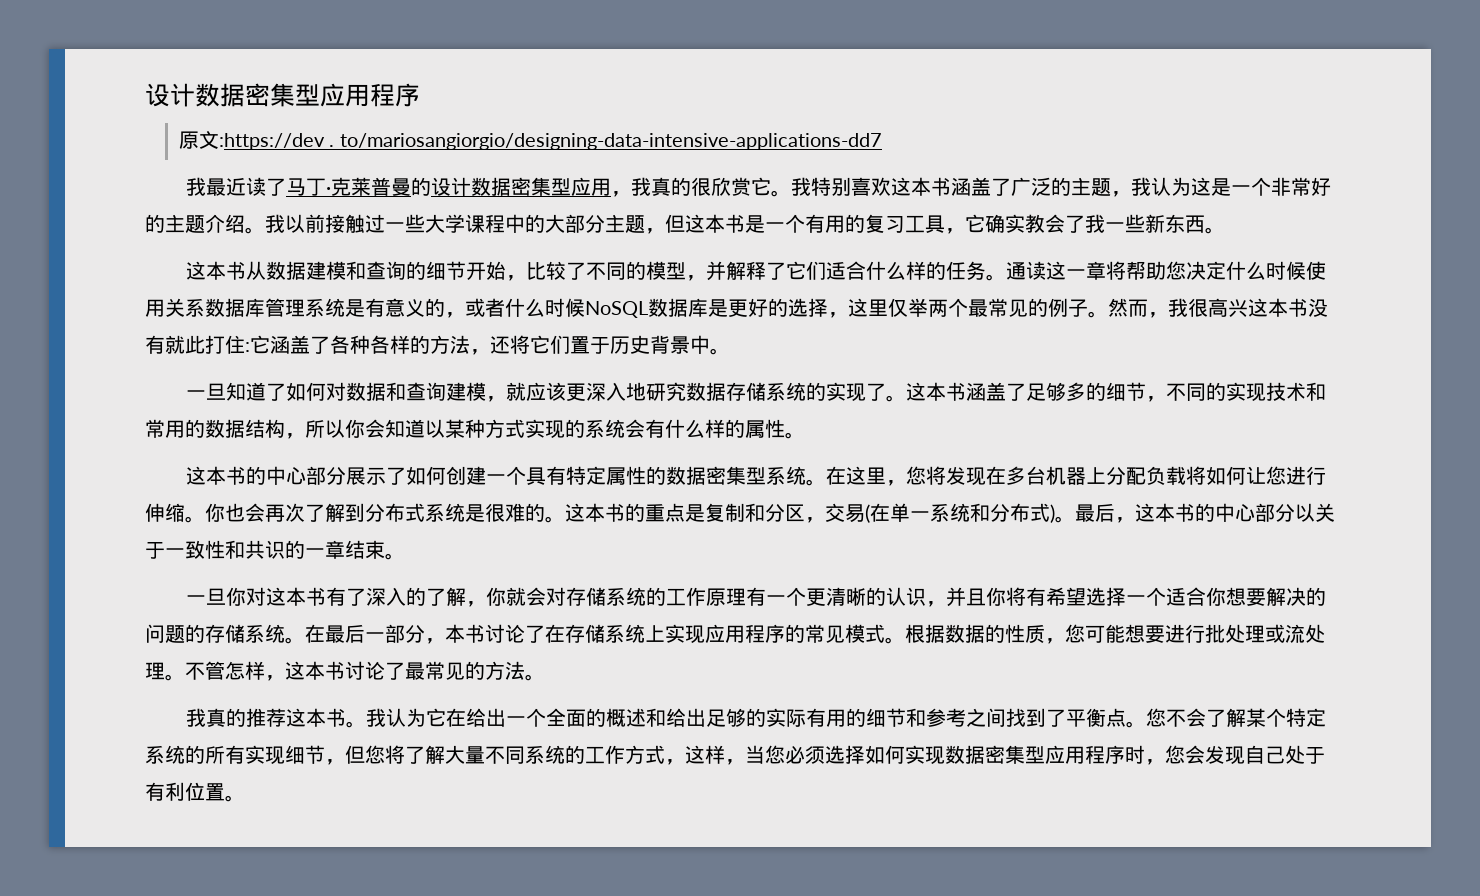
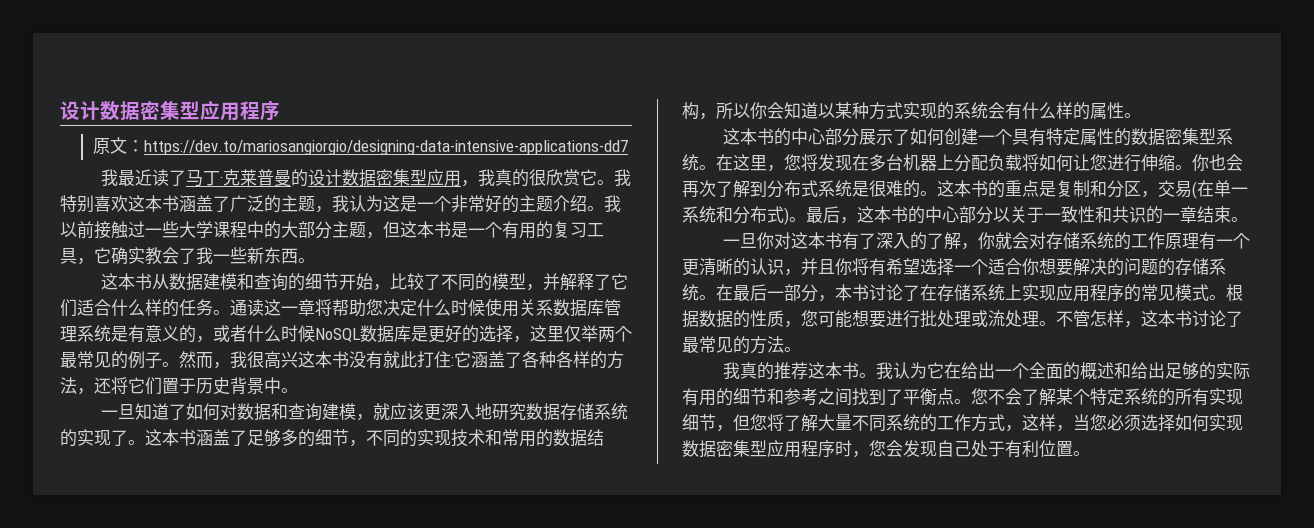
- 原文:https://dev . to/mariosangiorgio/designing-data-intensive-applications-dd7
+ 原文：https://dev.to/mariosangiorgio/designing-data-intensive-applications-dd7

